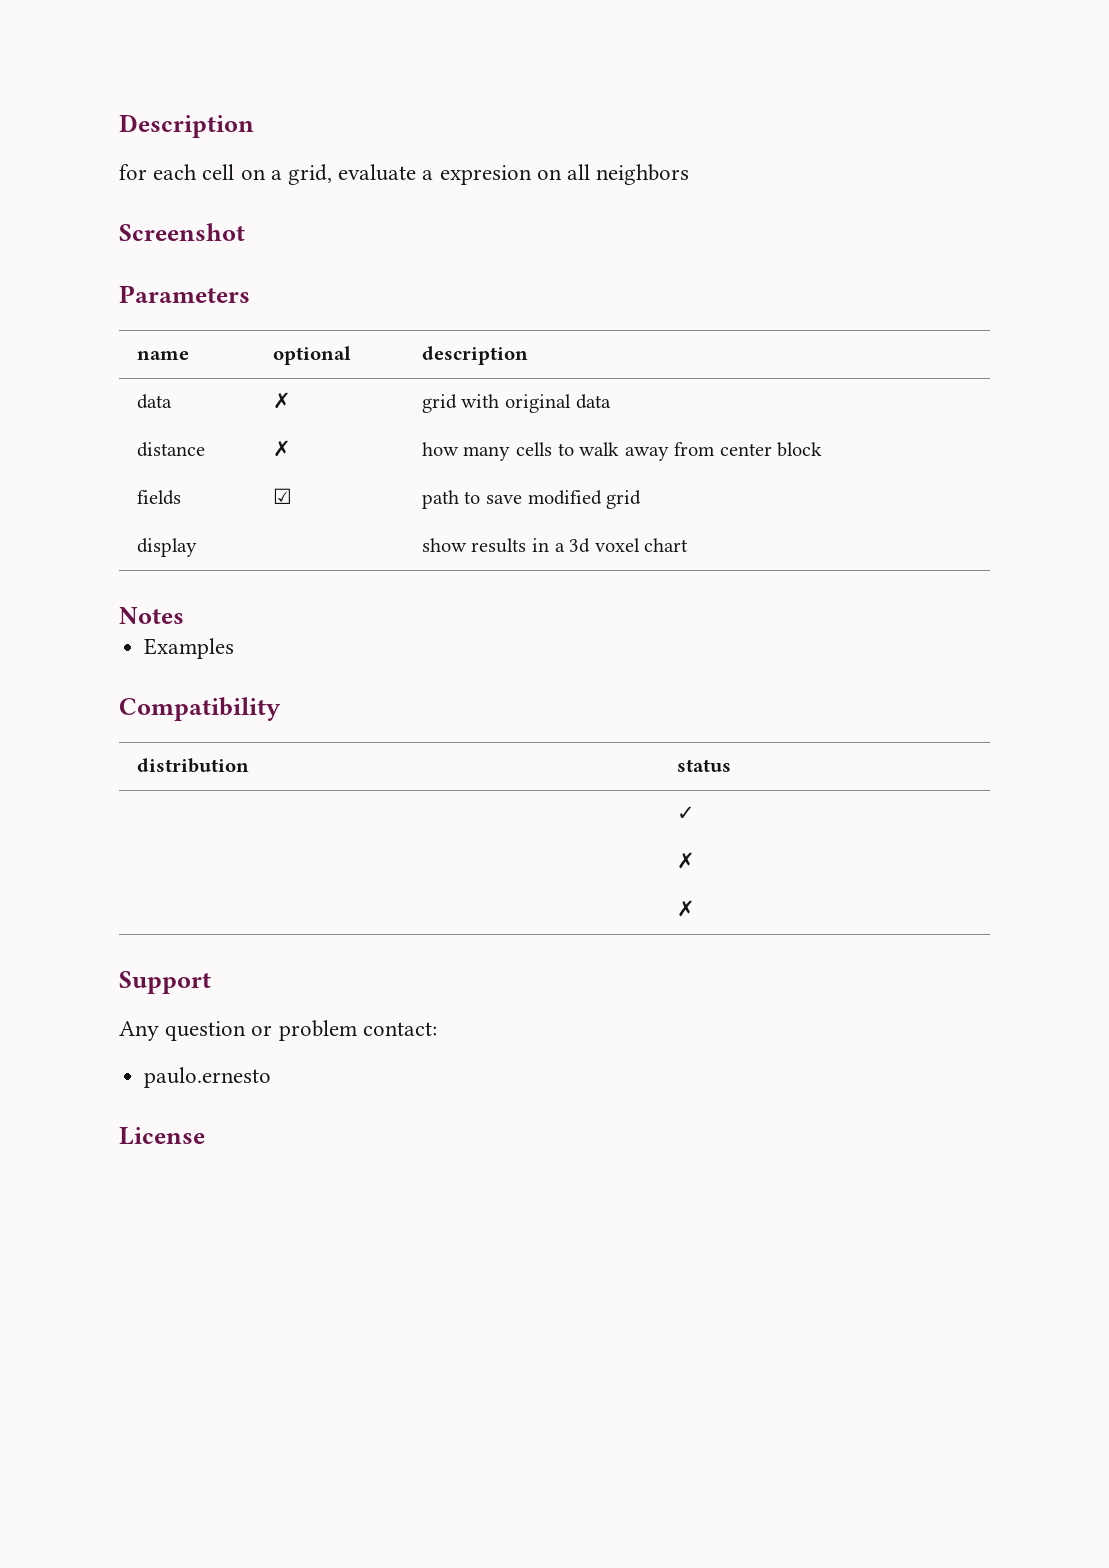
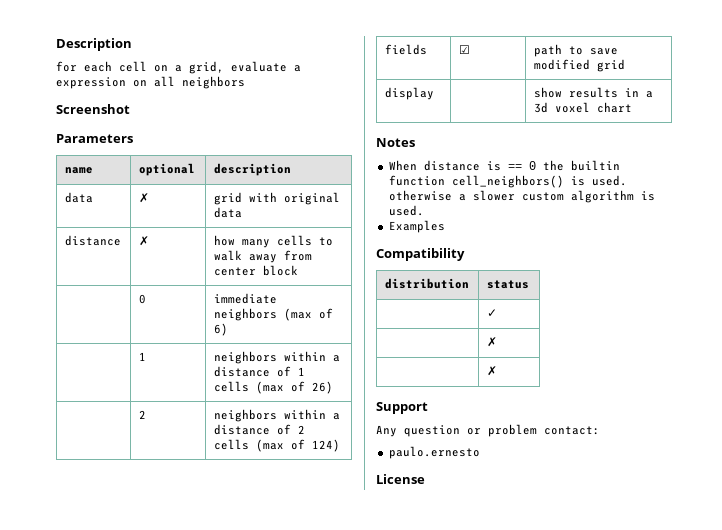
- for each cell on a grid, evaluate a expresion on all neighbors
+ for each cell on a grid, evaluate a expression on all neighbors
+ | 0 | immediate neighbors (max of 6)
+ | 1 | neighbors within a distance of 1 cells (max of 26)
+ | 2 | neighbors within a distance of 2 cells (max of 124)
+ When distance is == 0 the builtin function cell_neighbors() is used. otherwise a slower custom algorithm is used.

